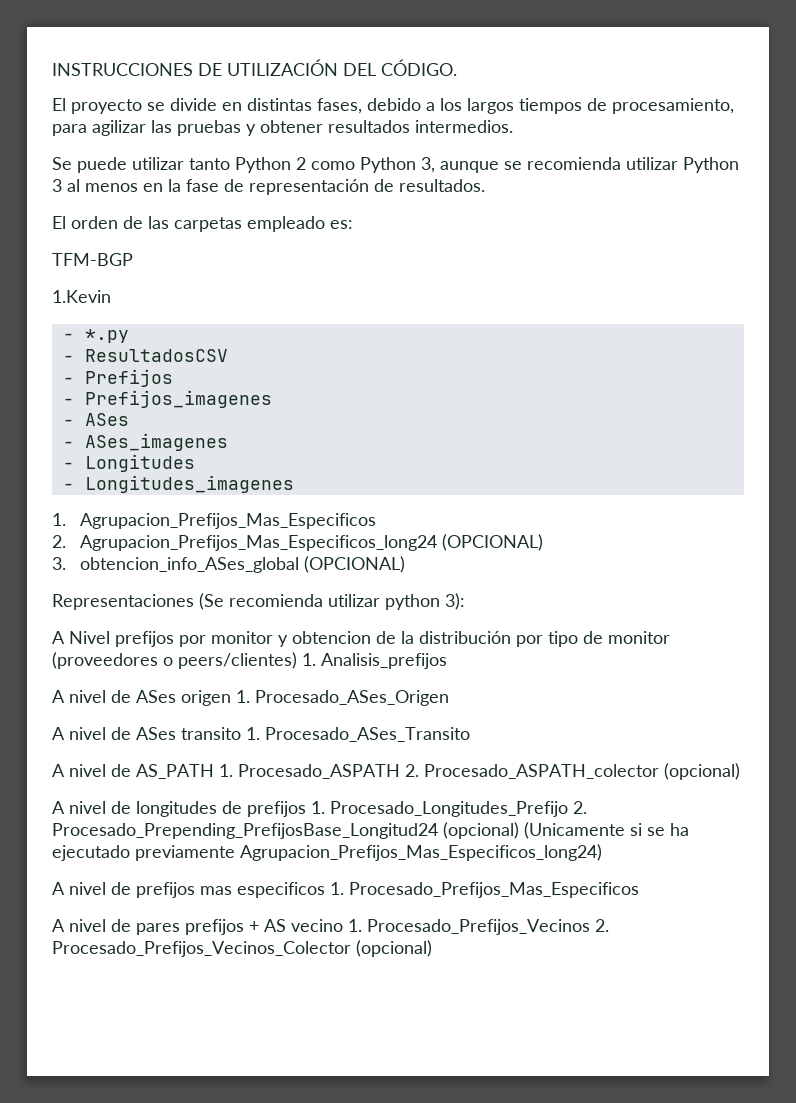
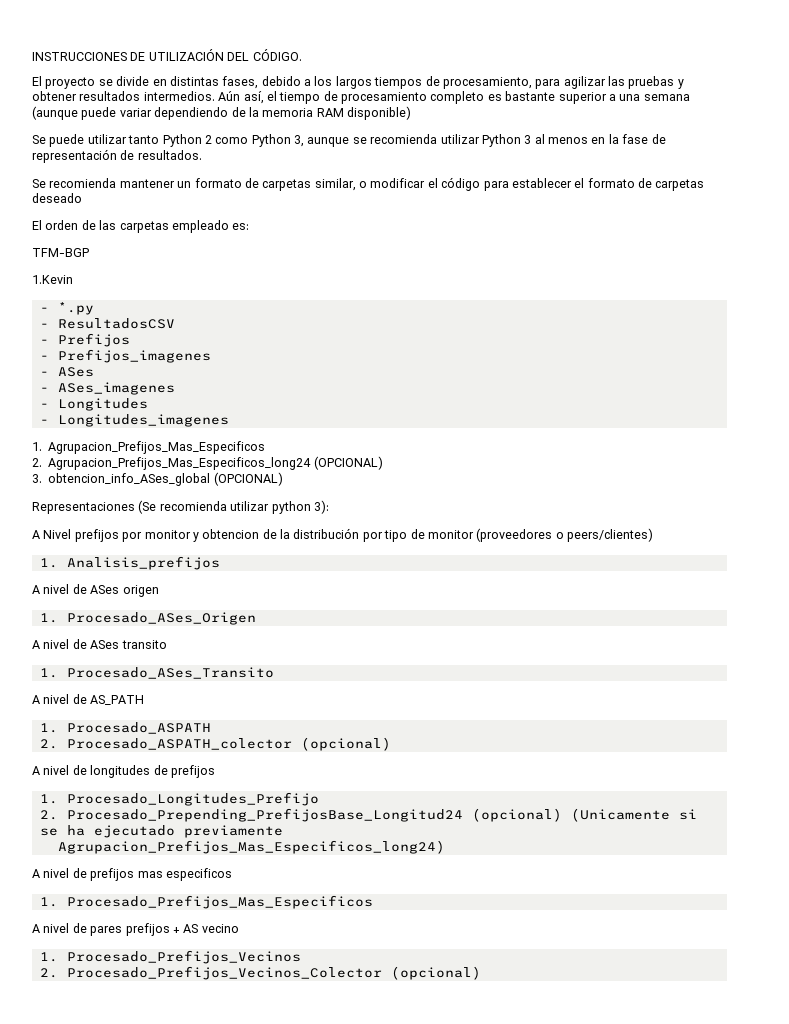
+ Aún así, el tiempo de procesamiento completo es bastante superior a una semana (aunque puede variar dependiendo de la memoria RAM disponible)
+ Se recomienda mantener un formato de carpetas similar, o modificar el código para establecer el formato de carpetas deseado
- A Nivel prefijos por monitor y obtencion de la distribución por tipo de monitor (proveedores o peers/clientes) 1. Analisis_prefijos
+ A Nivel prefijos por monitor y obtencion de la distribución por tipo de monitor (proveedores o peers/clientes)
+ 1. Analisis_prefijos
- A nivel de ASes origen 1. Procesado_ASes_Origen
+ A nivel de ASes origen
+ 1. Procesado_ASes_Origen
- A nivel de ASes transito 1. Procesado_ASes_Transito
+ A nivel de ASes transito
+ 1. Procesado_ASes_Transito
- A nivel de AS_PATH 1. Procesado_ASPATH 2. Procesado_ASPATH_colector (opcional)
+ A nivel de AS_PATH
+ 1. Procesado_ASPATH
+ 2. Procesado_ASPATH_colector (opcional)
- A nivel de longitudes de prefijos 1. Procesado_Longitudes_Prefijo 2. Procesado_Prepending_PrefijosBase_Longitud24 (opcional) (Unicamente si se ha ejecutado previamente Agrupacion_Prefijos_Mas_Especificos_long24)
+ A nivel de longitudes de prefijos
+ 1. Procesado_Longitudes_Prefijo
+ 2. Procesado_Prepending_PrefijosBase_Longitud24 (opcional) (Unicamente si se ha ejecutado previamente
+ Agrupacion_Prefijos_Mas_Especificos_long24)
- A nivel de prefijos mas especificos 1. Procesado_Prefijos_Mas_Especificos
+ A nivel de prefijos mas especificos
+ 1. Procesado_Prefijos_Mas_Especificos
- A nivel de pares prefijos + AS vecino 1. Procesado_Prefijos_Vecinos 2. Procesado_Prefijos_Vecinos_Colector (opcional)
+ A nivel de pares prefijos + AS vecino
+ 1. Procesado_Prefijos_Vecinos
+ 2. Procesado_Prefijos_Vecinos_Colector (opcional)

